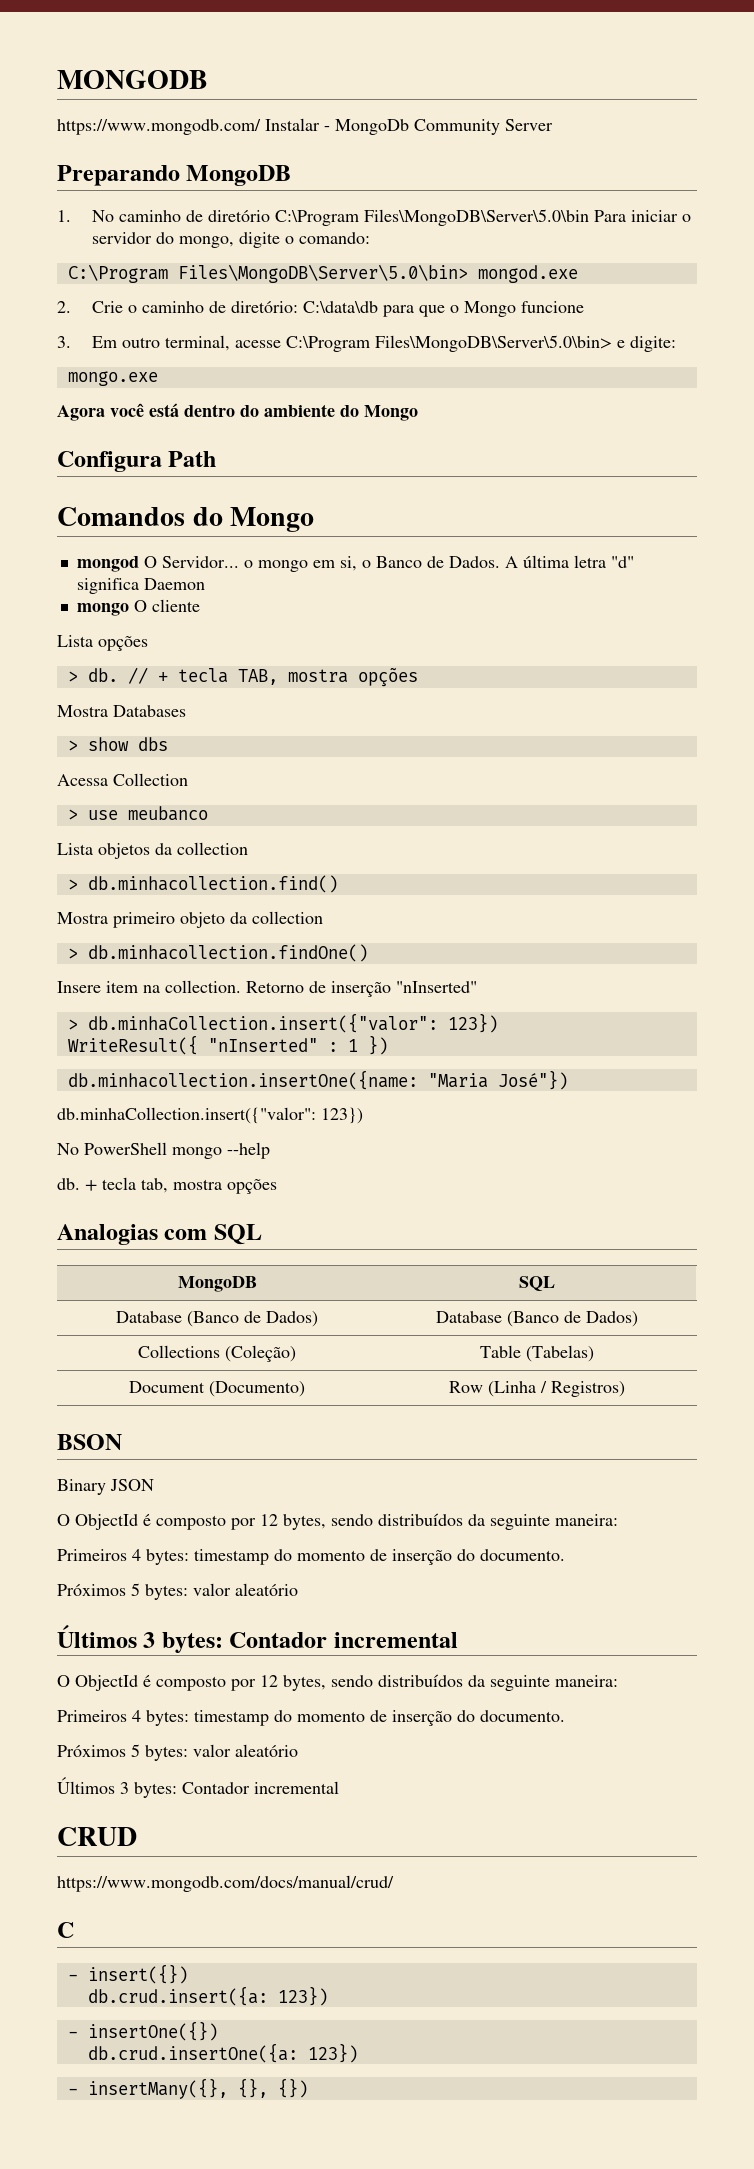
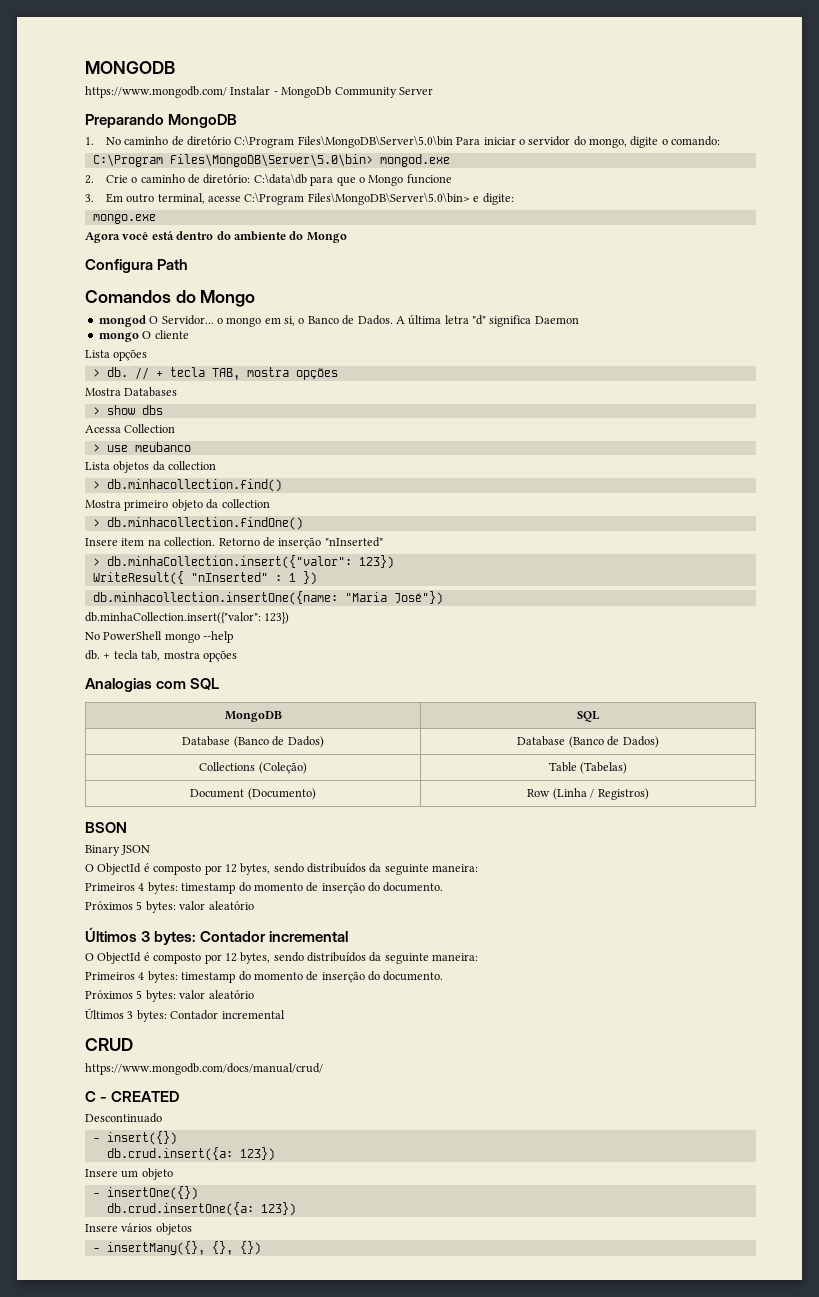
- C
+ C - CREATED
+ Descontinuado
+ Insere um objeto
+ Insere vários objetos

